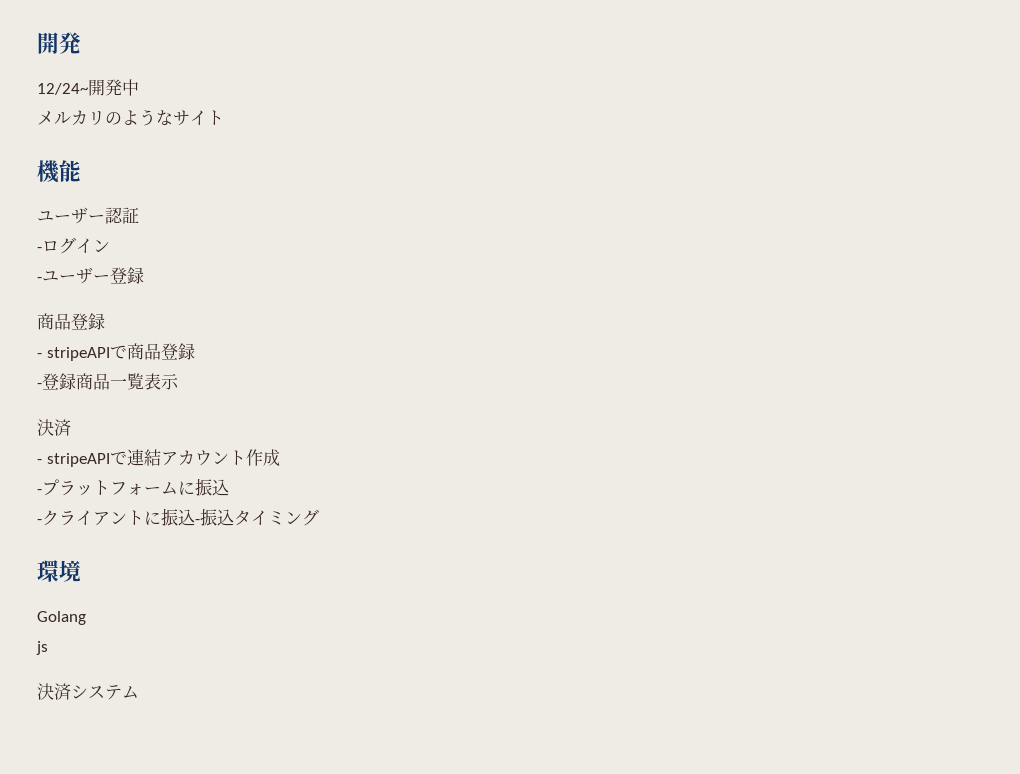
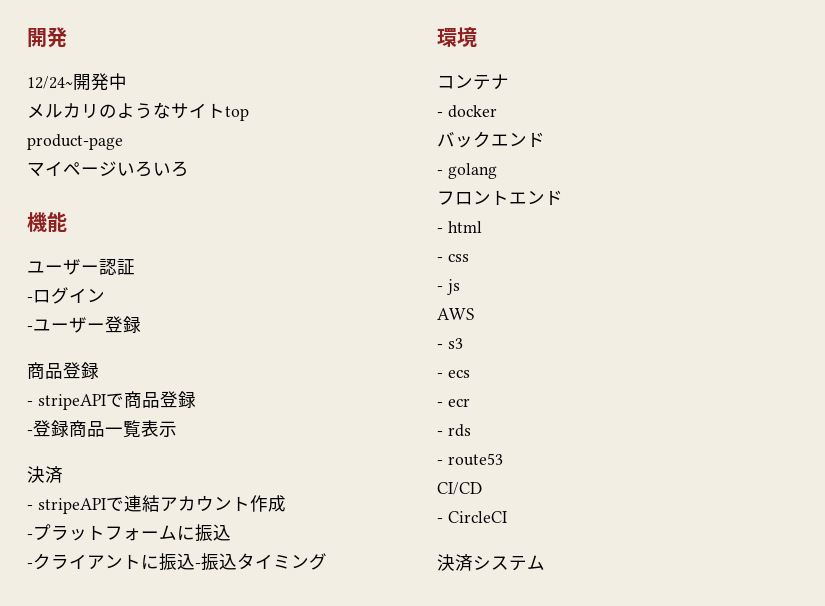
- メルカリのようなサイト
+ メルカリのようなサイトtop
+ product-page
+ マイページいろいろ
- Golang
- js
+ コンテナ
+ - docker
+ バックエンド
+ - golang
+ フロントエンド
+ - html
+ - css
+ - js
+ AWS
+ - s3
+ - ecs
+ - ecr
+ - rds
+ - route53
+ CI/CD
+ - CircleCI

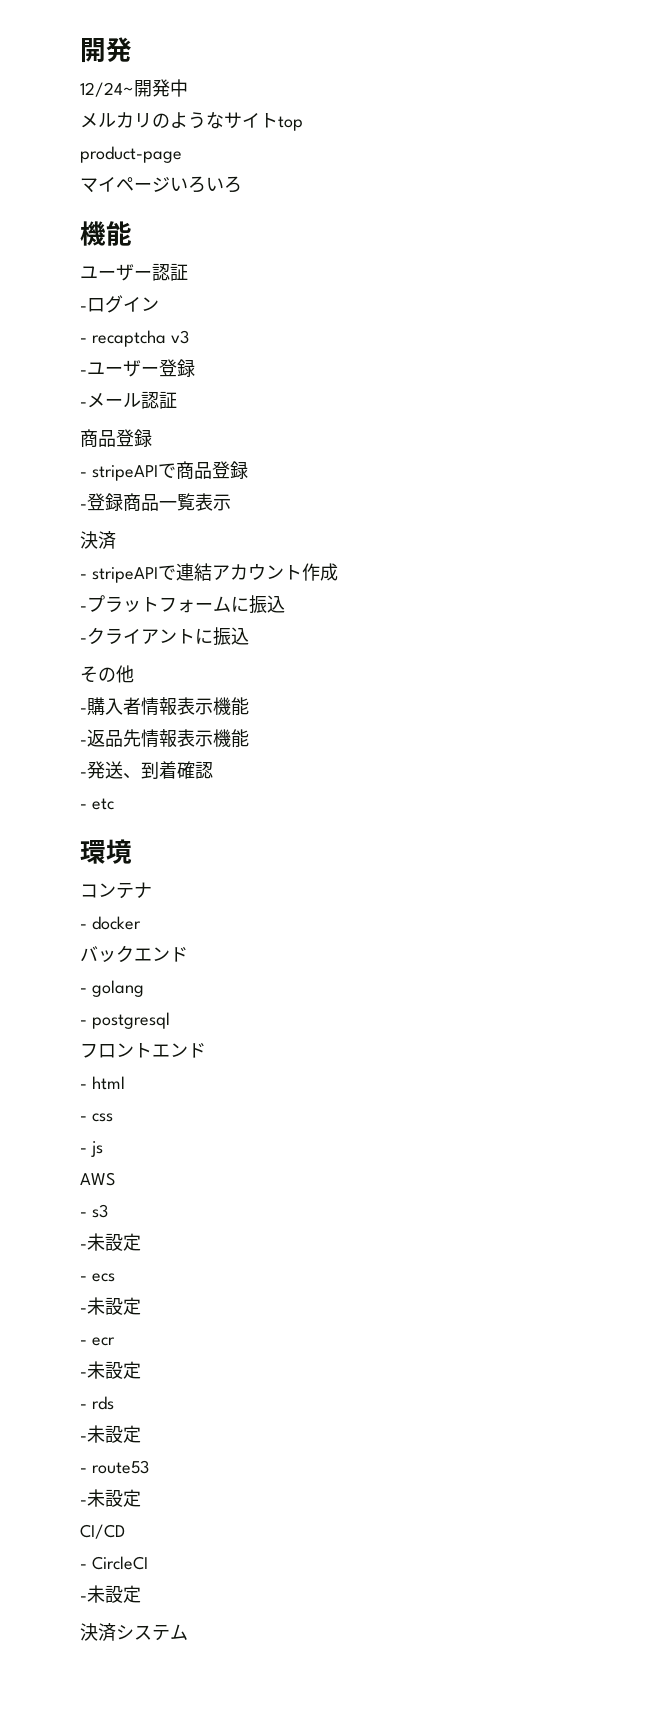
+ - recaptcha v3
+ -メール認証
- -クライアントに振込-振込タイミング
+ -クライアントに振込
+ その他
+ -購入者情報表示機能
+ -返品先情報表示機能
+ -発送、到着確認
+ - etc
+ - postgresql
  - s3
+ -未設定
  - ecs
+ -未設定
  - ecr
+ -未設定
  - rds
+ -未設定
  - route53
+ -未設定
  - CircleCI
+ -未設定

